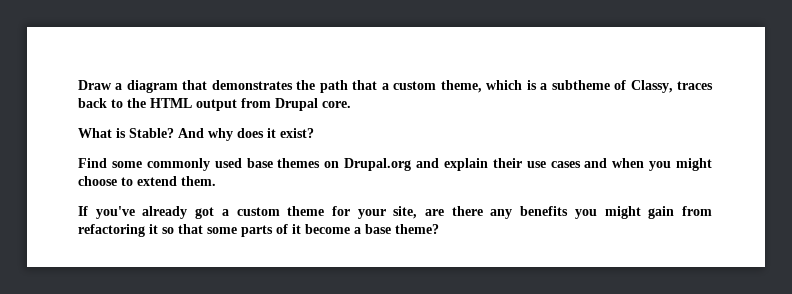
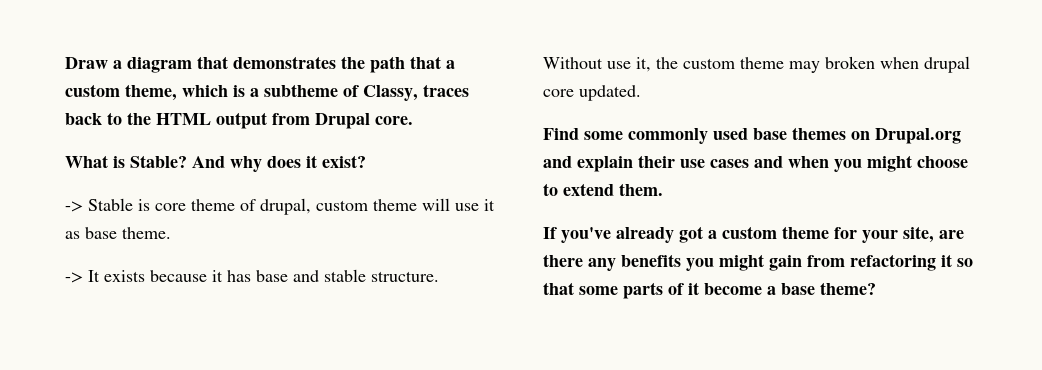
+ -> Stable is core theme of drupal, custom theme will use it as base theme.
+ -> It exists because it has base and stable structure. Without use it, the custom theme may broken when drupal core updated.

